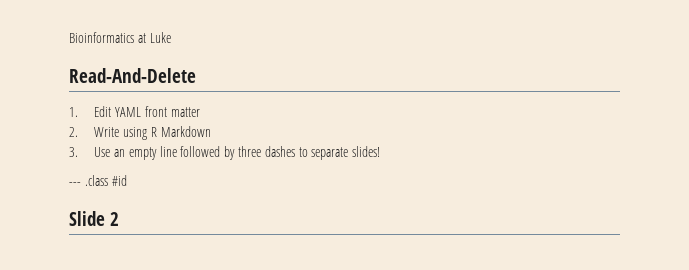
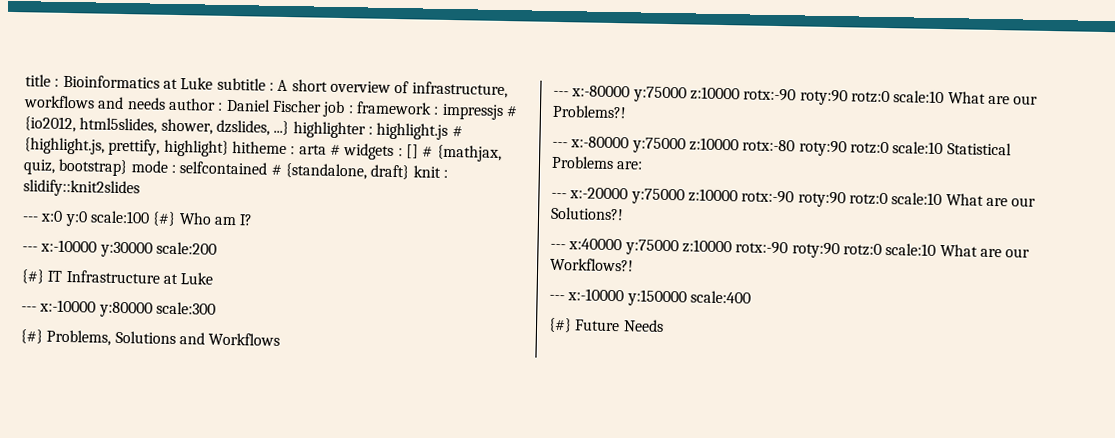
- Bioinformatics at Luke
- Read-And-Delete
- 1. Edit YAML front matter
- 2. Write using R Markdown
- 3. Use an empty line followed by three dashes to separate slides!
- --- .class #id
- Slide 2
+ title : Bioinformatics at Luke subtitle : A short overview of infrastructure, workflows and needs author : Daniel Fischer job : framework : impressjs # {io2012, html5slides, shower, dzslides, ...} highlighter : highlight.js # {highlight.js, prettify, highlight} hitheme : arta # widgets : [] # {mathjax, quiz, bootstrap} mode : selfcontained # {standalone, draft} knit : slidify::knit2slides
+ --- x:0 y:0 scale:100 {#} Who am I?
+ --- x:-10000 y:30000 scale:200
+ {#} IT Infrastructure at Luke
+ --- x:-10000 y:80000 scale:300
+ {#} Problems, Solutions and Workflows
+ --- x:-80000 y:75000 z:10000 rotx:-90 roty:90 rotz:0 scale:10 What are our Problems?!
+ --- x:-80000 y:75000 z:10000 rotx:-80 roty:90 rotz:0 scale:10 Statistical Problems are:
+ --- x:-20000 y:75000 z:10000 rotx:-90 roty:90 rotz:0 scale:10 What are our Solutions?!
+ --- x:40000 y:75000 z:10000 rotx:-90 roty:90 rotz:0 scale:10 What are our Workflows?!
+ --- x:-10000 y:150000 scale:400
+ {#} Future Needs

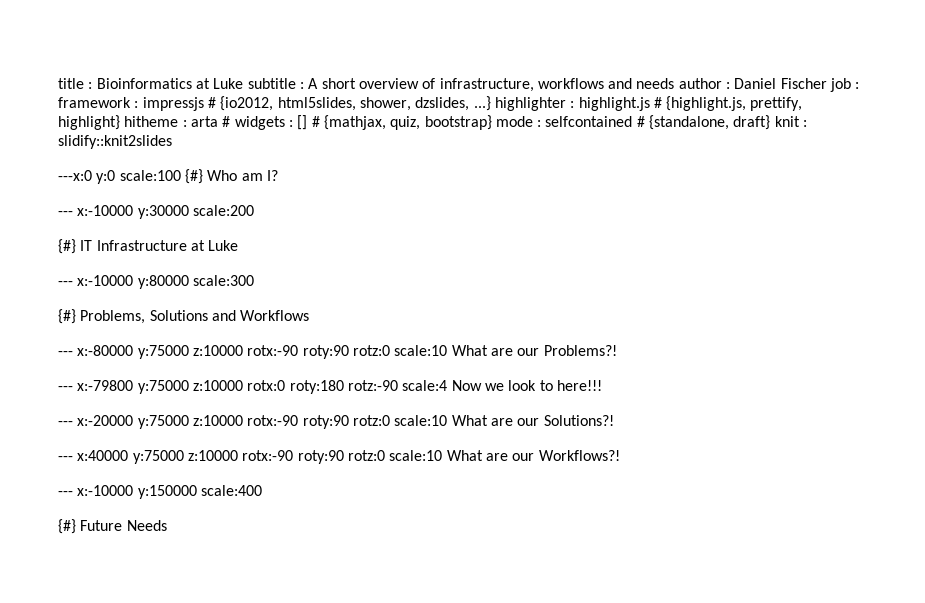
- --- x:0 y:0 scale:100 {#} Who am I?
+ ---x:0 y:0 scale:100 {#} Who am I?
- --- x:-80000 y:75000 z:10000 rotx:-80 roty:90 rotz:0 scale:10 Statistical Problems are:
+ --- x:-79800 y:75000 z:10000 rotx:0 roty:180 rotz:-90 scale:4 Now we look to here!!!

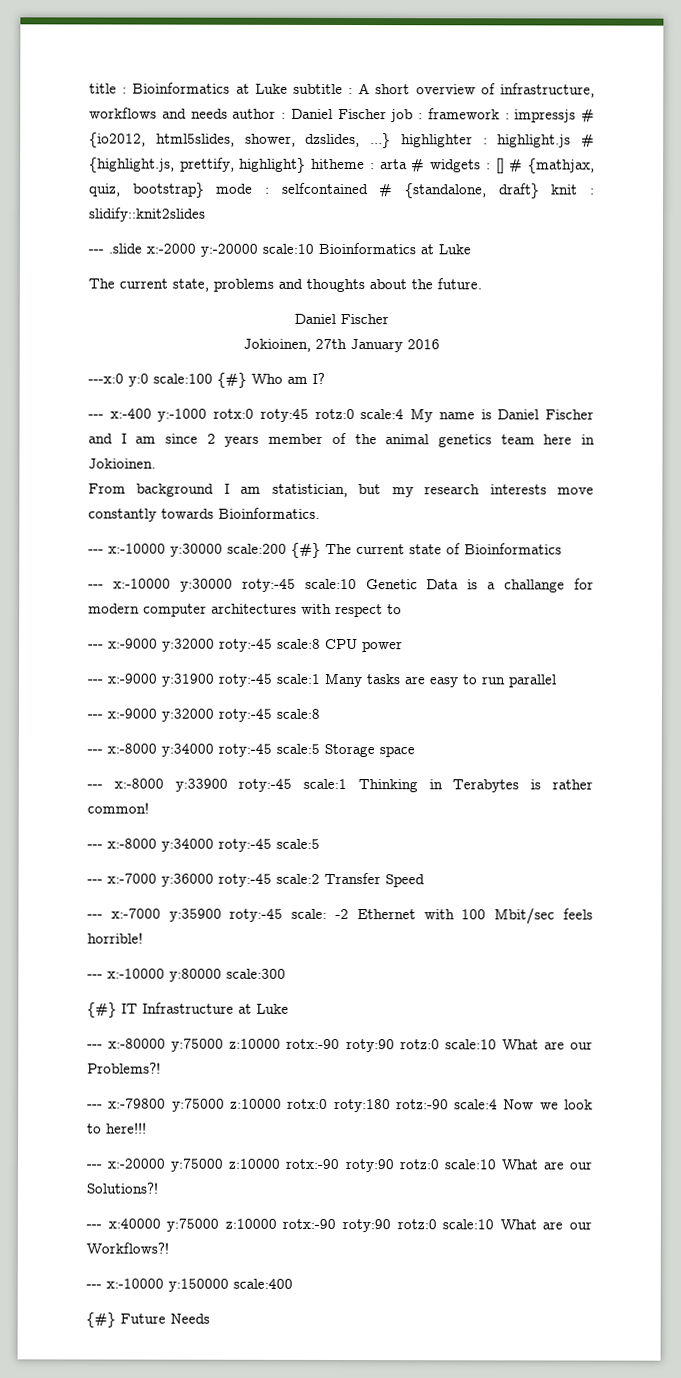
+ --- .slide x:-2000 y:-20000 scale:10 Bioinformatics at Luke
+ The current state, problems and thoughts about the future.
+ Daniel Fischer
+ Jokioinen, 27th January 2016
- --- x:-10000 y:30000 scale:200
- {#} IT Infrastructure at Luke
+ --- x:-400 y:-1000 rotx:0 roty:45 rotz:0 scale:4 My name is Daniel Fischer and I am since 2 years member of the animal genetics team here in Jokioinen.
+ From background I am statistician, but my research interests move constantly towards Bioinformatics.
+ --- x:-10000 y:30000 scale:200 {#} The current state of Bioinformatics
+ --- x:-10000 y:30000 roty:-45 scale:10 Genetic Data is a challange for modern computer architectures with respect to
+ --- x:-9000 y:32000 roty:-45 scale:8 CPU power
+ --- x:-9000 y:31900 roty:-45 scale:1 Many tasks are easy to run parallel
+ --- x:-9000 y:32000 roty:-45 scale:8
+ --- x:-8000 y:34000 roty:-45 scale:5 Storage space
+ --- x:-8000 y:33900 roty:-45 scale:1 Thinking in Terabytes is rather common!
+ --- x:-8000 y:34000 roty:-45 scale:5
+ --- x:-7000 y:36000 roty:-45 scale:2 Transfer Speed
+ --- x:-7000 y:35900 roty:-45 scale: -2 Ethernet with 100 Mbit/sec feels horrible!
- {#} Problems, Solutions and Workflows
+ {#} IT Infrastructure at Luke

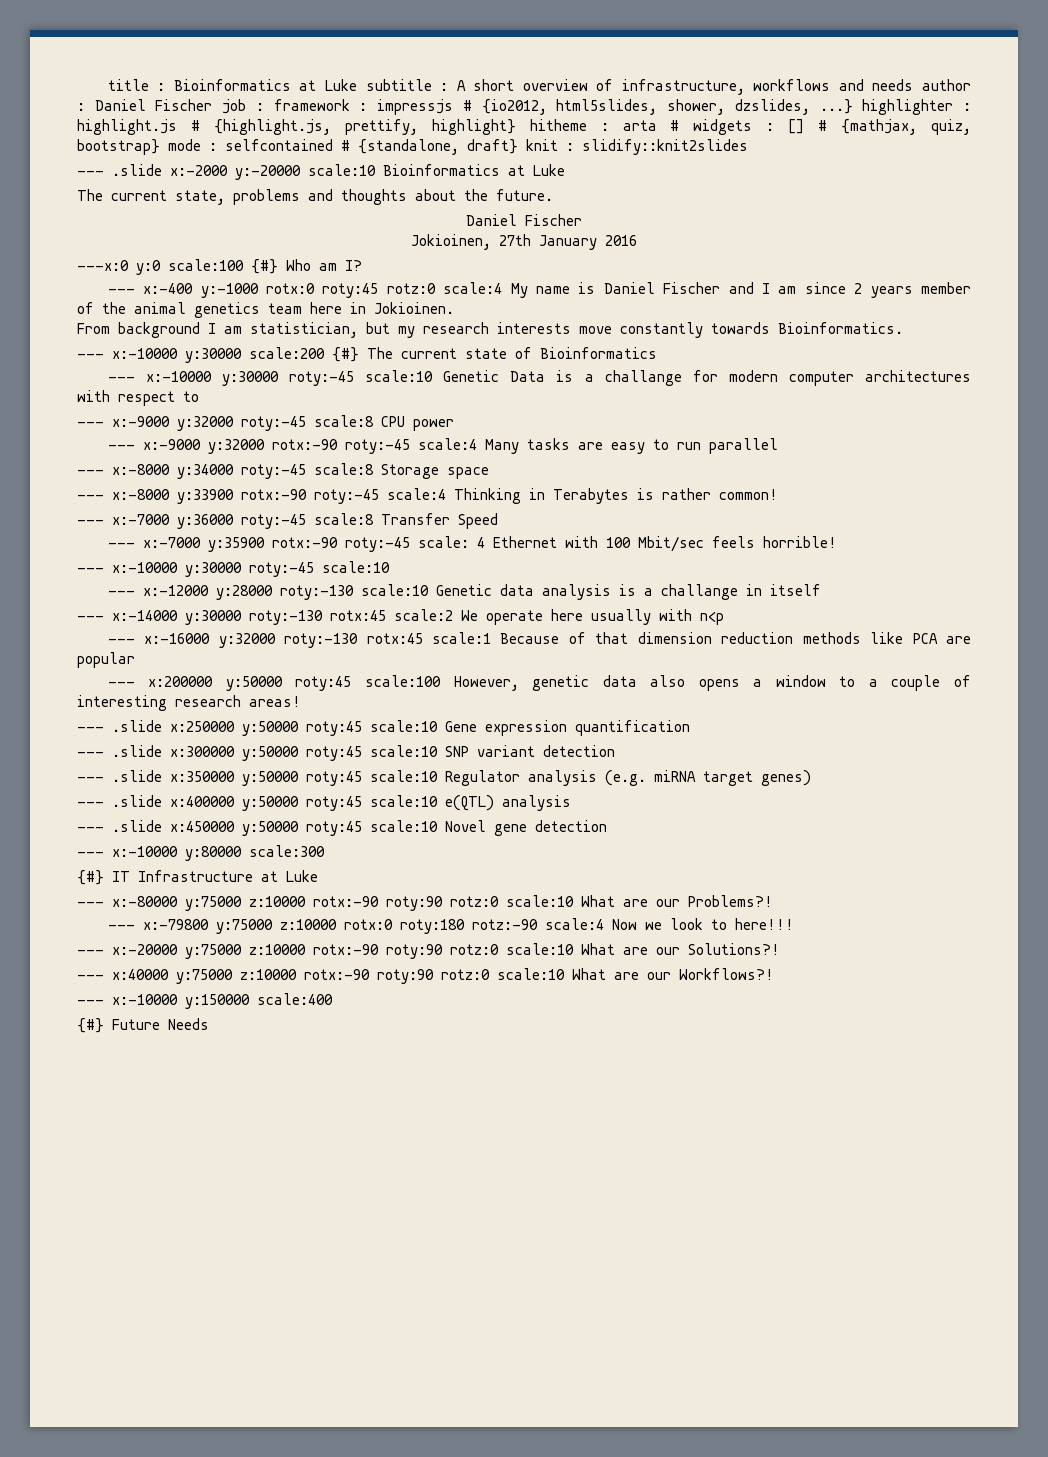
- --- x:-9000 y:31900 roty:-45 scale:1 Many tasks are easy to run parallel
- --- x:-9000 y:32000 roty:-45 scale:8
- --- x:-8000 y:34000 roty:-45 scale:5 Storage space
+ --- x:-9000 y:32000 rotx:-90 roty:-45 scale:4 Many tasks are easy to run parallel
+ --- x:-8000 y:34000 roty:-45 scale:8 Storage space
- --- x:-8000 y:33900 roty:-45 scale:1 Thinking in Terabytes is rather common!
- --- x:-8000 y:34000 roty:-45 scale:5
+ --- x:-8000 y:33900 rotx:-90 roty:-45 scale:4 Thinking in Terabytes is rather common!
- --- x:-7000 y:36000 roty:-45 scale:2 Transfer Speed
+ --- x:-7000 y:36000 roty:-45 scale:8 Transfer Speed
- --- x:-7000 y:35900 roty:-45 scale: -2 Ethernet with 100 Mbit/sec feels horrible!
+ --- x:-7000 y:35900 rotx:-90 roty:-45 scale: 4 Ethernet with 100 Mbit/sec feels horrible!
+ --- x:-10000 y:30000 roty:-45 scale:10
+ --- x:-12000 y:28000 roty:-130 scale:10 Genetic data analysis is a challange in itself
+ --- x:-14000 y:30000 roty:-130 rotx:45 scale:2 We operate here usually with n<p
+ --- x:-16000 y:32000 roty:-130 rotx:45 scale:1 Because of that dimension reduction methods like PCA are popular
+ --- x:200000 y:50000 roty:45 scale:100 However, genetic data also opens a window to a couple of interesting research areas!
+ --- .slide x:250000 y:50000 roty:45 scale:10 Gene expression quantification
+ --- .slide x:300000 y:50000 roty:45 scale:10 SNP variant detection
+ --- .slide x:350000 y:50000 roty:45 scale:10 Regulator analysis (e.g. miRNA target genes)
+ --- .slide x:400000 y:50000 roty:45 scale:10 e(QTL) analysis
+ --- .slide x:450000 y:50000 roty:45 scale:10 Novel gene detection

